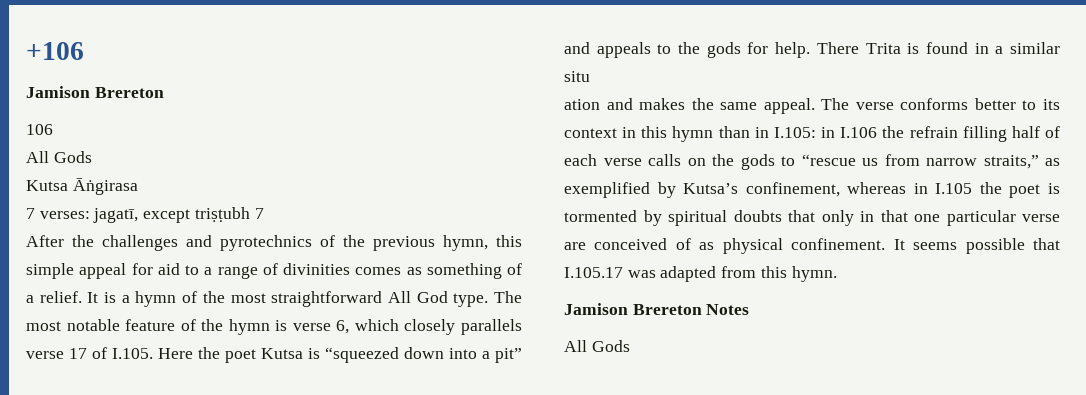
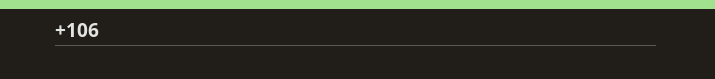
  +106
- Jamison Brereton
- 106
- All Gods
- Kutsa Āṅgirasa
- 7 verses: jagatī, except triṣṭubh 7
- After the challenges and pyrotechnics of the previous hymn, this simple appeal for aid to a range of divinities comes as something of a relief. It is a hymn of the most straightforward All God type. The most notable feature of the hymn is verse 6, which closely parallels verse 17 of I.105. Here the poet Kutsa is “squeezed down into a pit” and appeals to the gods for help. There Trita is found in a similar situ
- ation and makes the same appeal. The verse conforms better to its context in this hymn than in I.105: in I.106 the refrain filling half of each verse calls on the gods to “rescue us from narrow straits,” as exemplified by Kutsa’s confinement, whereas in I.105 the poet is tormented by spiritual doubts that only in that one particular verse are conceived of as physical confinement. It seems possible that I.105.17 was adapted from this hymn.
- Jamison Brereton Notes
- All Gods

